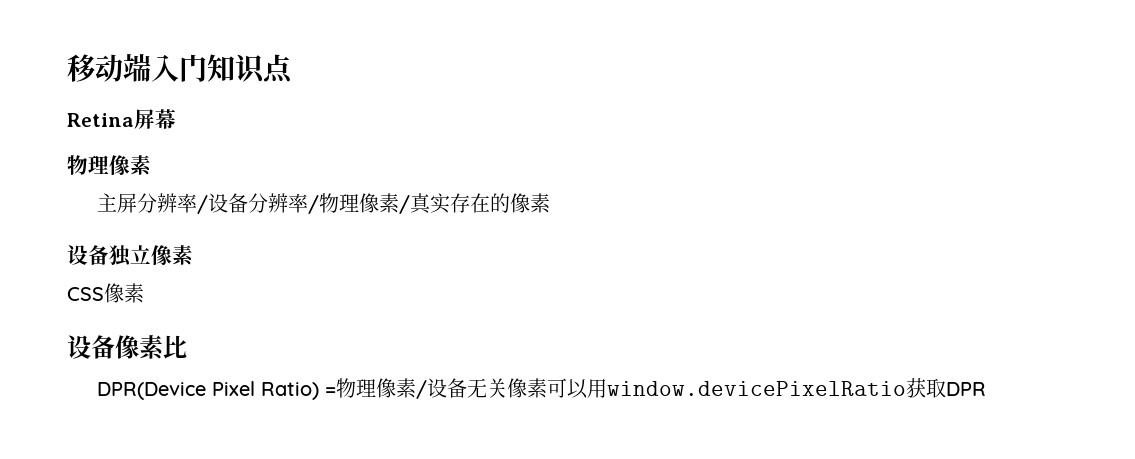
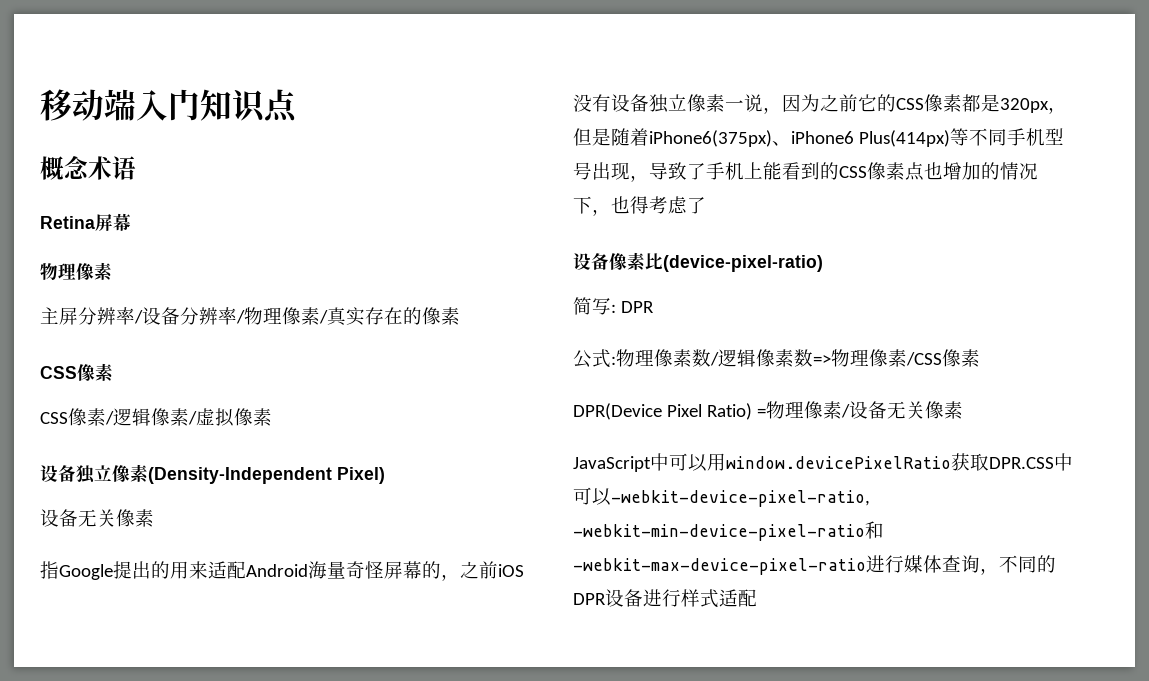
+ 概念术语
  主屏分辨率/设备分辨率/物理像素/真实存在的像素
- 设备独立像素
  CSS像素
- 设备像素比
+ CSS像素/逻辑像素/虚拟像素
+ 设备独立像素(Density-Independent Pixel)
+ 设备无关像素
+ 指Google提出的用来适配Android海量奇怪屏幕的，之前iOS没有设备独立像素一说，因为之前它的CSS像素都是320px，但是随着iPhone6(375px)、iPhone6 Plus(414px)等不同手机型号出现，导致了手机上能看到的CSS像素点也增加的情况下，也得考虑了
+ 设备像素比(device-pixel-ratio)
+ 简写: DPR
+ 公式:物理像素数/逻辑像素数=>物理像素/CSS像素
- DPR(Device Pixel Ratio) =物理像素/设备无关像素可以用window.devicePixelRatio获取DPR
+ DPR(Device Pixel Ratio) =物理像素/设备无关像素
+ JavaScript中可以用window.devicePixelRatio获取DPR.CSS中可以-webkit-device-pixel-ratio, -webkit-min-device-pixel-ratio和-webkit-max-device-pixel-ratio进行媒体查询，不同的DPR设备进行样式适配

